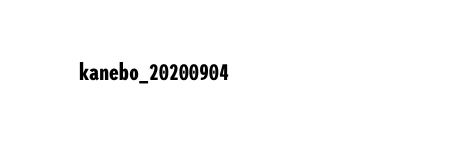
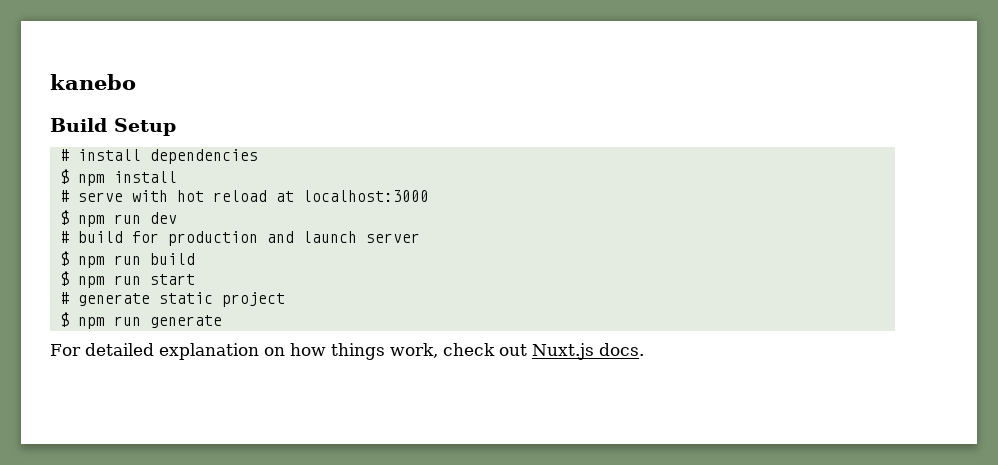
- kanebo_20200904
+ kanebo
+ Build Setup
+ # install dependencies
+ $ npm install
+ # serve with hot reload at localhost:3000
+ $ npm run dev
+ # build for production and launch server
+ $ npm run build
+ $ npm run start
+ # generate static project
+ $ npm run generate
+ For detailed explanation on how things work, check out Nuxt.js docs.

